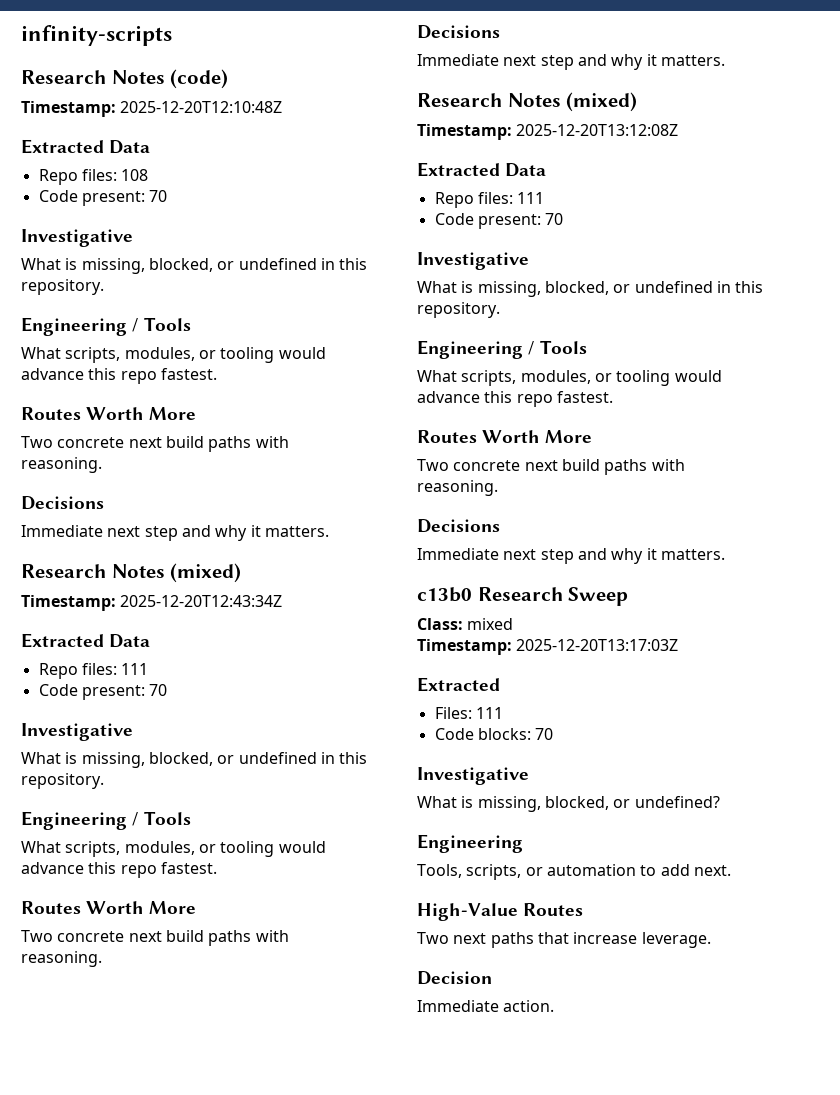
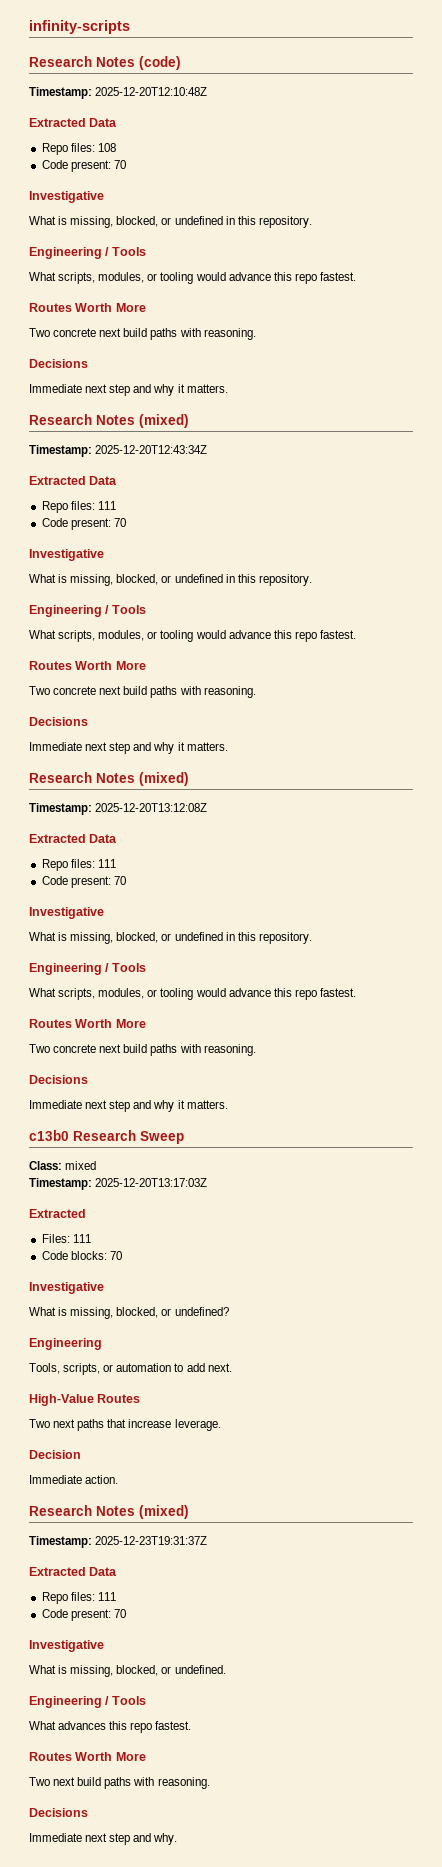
  Immediate action.
+ Research Notes (mixed)
+ Timestamp: 2025-12-23T19:31:37Z
+ Extracted Data
+ Repo files: 111
+ Code present: 70
+ Investigative
+ What is missing, blocked, or undefined.
+ Engineering / Tools
+ What advances this repo fastest.
+ Routes Worth More
+ Two next build paths with reasoning.
+ Decisions
+ Immediate next step and why.

